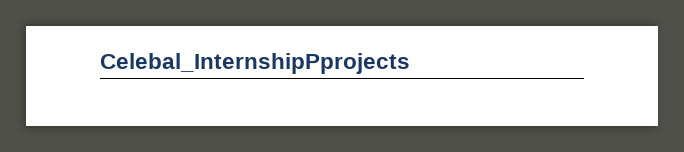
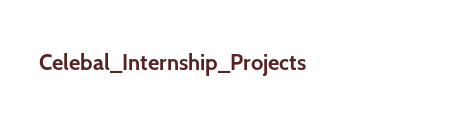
- Celebal_InternshipPprojects
+ Celebal_Internship_Projects

